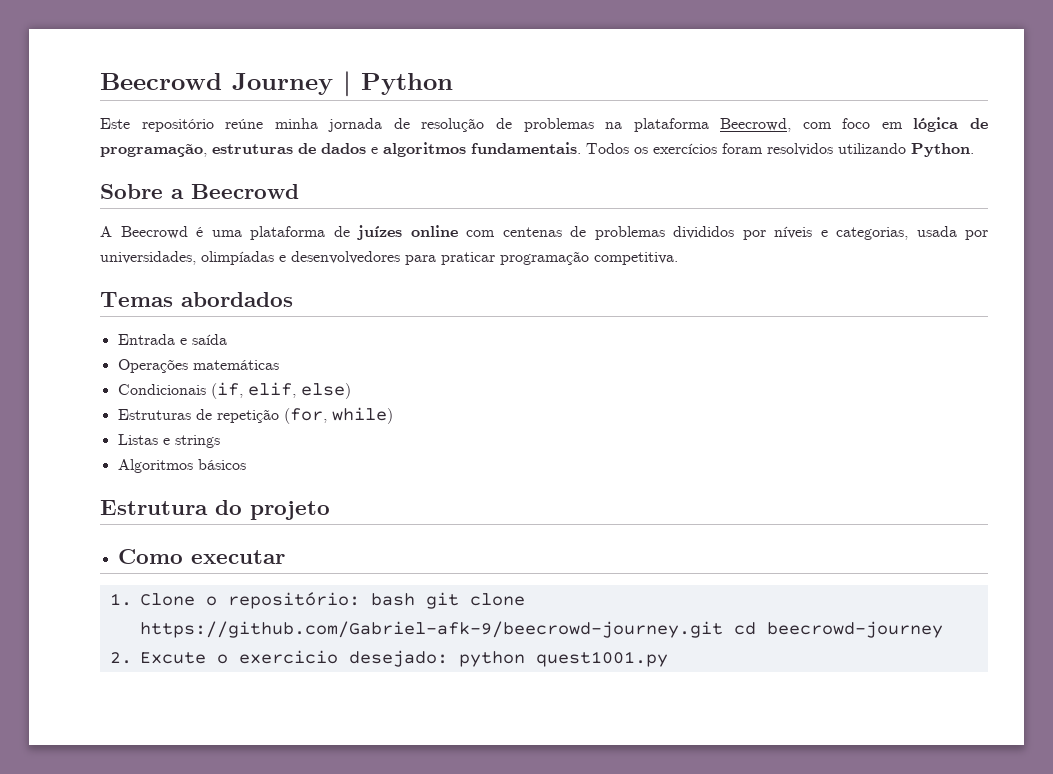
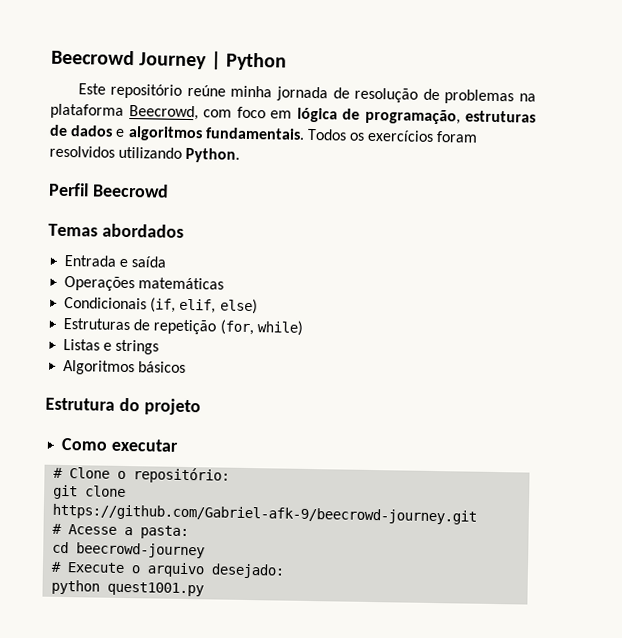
- Sobre a Beecrowd
- A Beecrowd é uma plataforma de juízes online com centenas de problemas divididos por níveis e categorias, usada por universidades, olimpíadas e desenvolvedores para praticar programação competitiva.
+ Perfil Beecrowd
- 1. Clone o repositório: bash git clone https://github.com/Gabriel-afk-9/beecrowd-journey.git cd beecrowd-journey
- 2. Excute o exercicio desejado: python quest1001.py
+ # Clone o repositório:
+ git clone https://github.com/Gabriel-afk-9/beecrowd-journey.git
+ # Acesse a pasta:
+ cd beecrowd-journey
+ # Execute o arquivo desejado:
+ python quest1001.py

